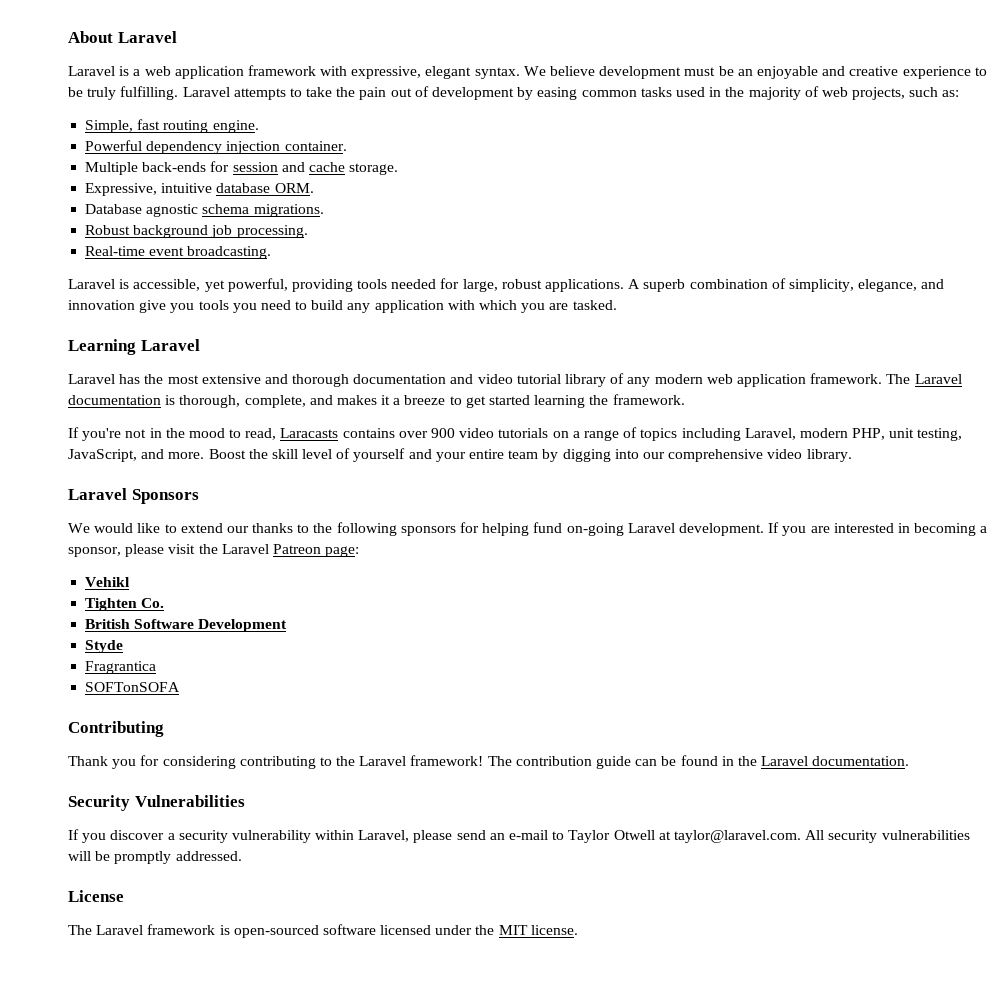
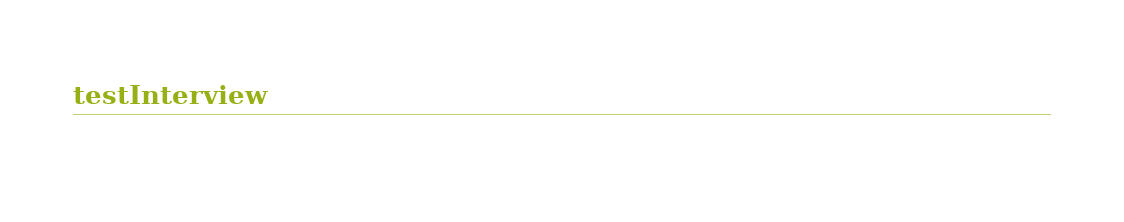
- About Laravel
- Laravel is a web application framework with expressive, elegant syntax. We believe development must be an enjoyable and creative experience to be truly fulfilling. Laravel attempts to take the pain out of development by easing common tasks used in the majority of web projects, such as:
- Simple, fast routing engine.
- Powerful dependency injection container.
- Multiple back-ends for session and cache storage.
- Expressive, intuitive database ORM.
- Database agnostic schema migrations.
- Robust background job processing.
- Real-time event broadcasting.
- Laravel is accessible, yet powerful, providing tools needed for large, robust applications. A superb combination of simplicity, elegance, and innovation give you tools you need to build any application with which you are tasked.
- Learning Laravel
- Laravel has the most extensive and thorough documentation and video tutorial library of any modern web application framework. The Laravel documentation is thorough, complete, and makes it a breeze to get started learning the framework.
- If you're not in the mood to read, Laracasts contains over 900 video tutorials on a range of topics including Laravel, modern PHP, unit testing, JavaScript, and more. Boost the skill level of yourself and your entire team by digging into our comprehensive video library.
- Laravel Sponsors
- We would like to extend our thanks to the following sponsors for helping fund on-going Laravel development. If you are interested in becoming a sponsor, please visit the Laravel Patreon page:
- Vehikl
- Tighten Co.
- British Software Development
- Styde
- Fragrantica
- SOFTonSOFA
- Contributing
- Thank you for considering contributing to the Laravel framework! The contribution guide can be found in the Laravel documentation.
- Security Vulnerabilities
- If you discover a security vulnerability within Laravel, please send an e-mail to Taylor Otwell at taylor@laravel.com. All security vulnerabilities will be promptly addressed.
- License
- The Laravel framework is open-sourced software licensed under the MIT license.
+ testInterview

